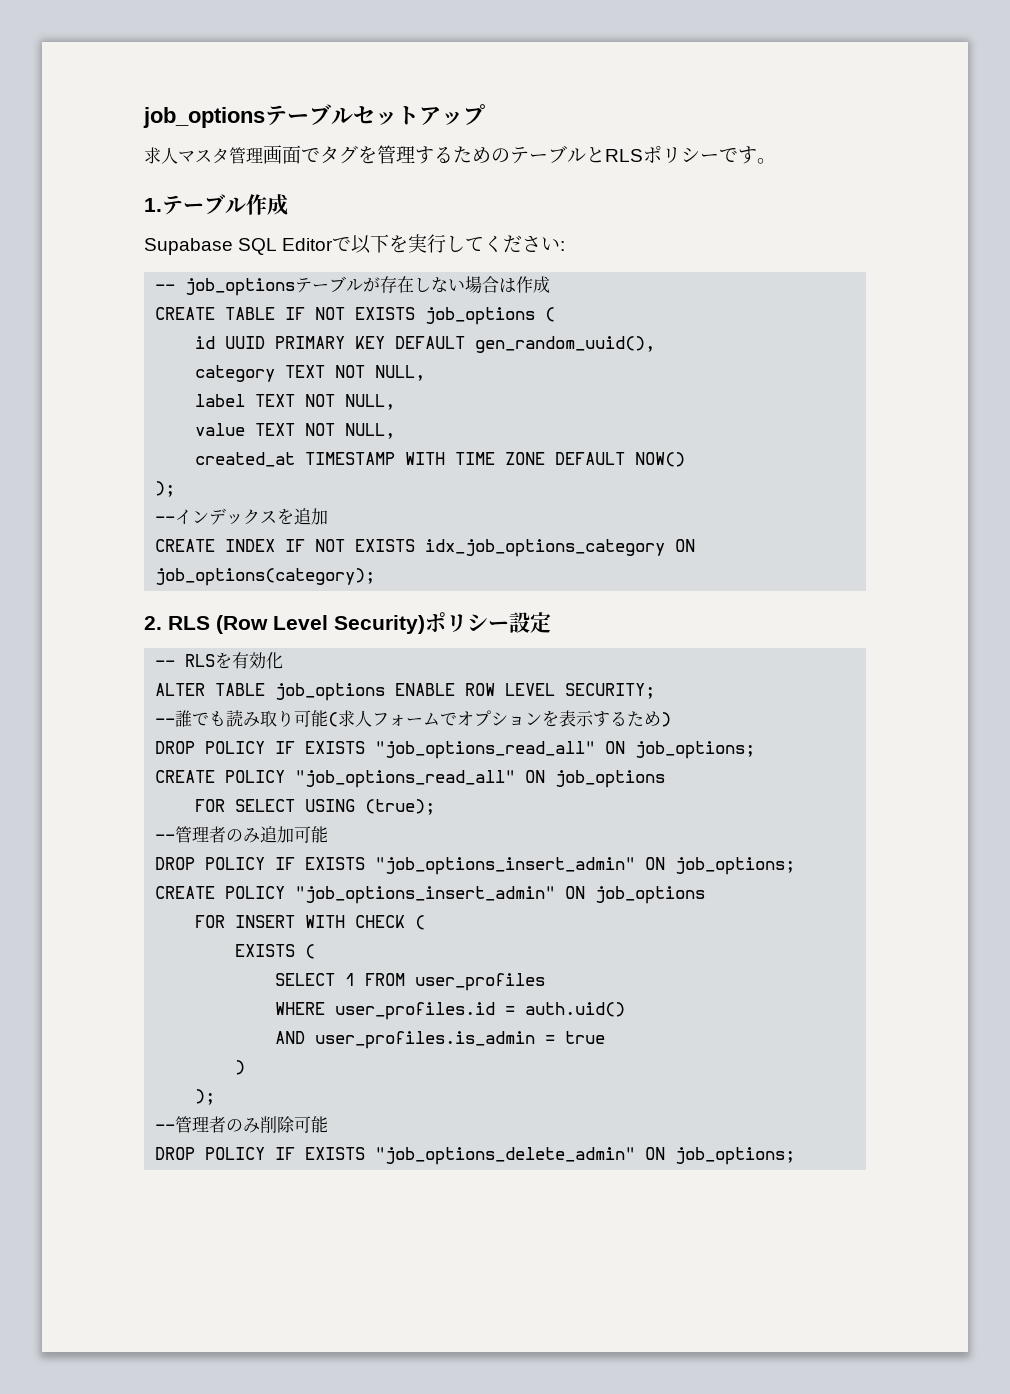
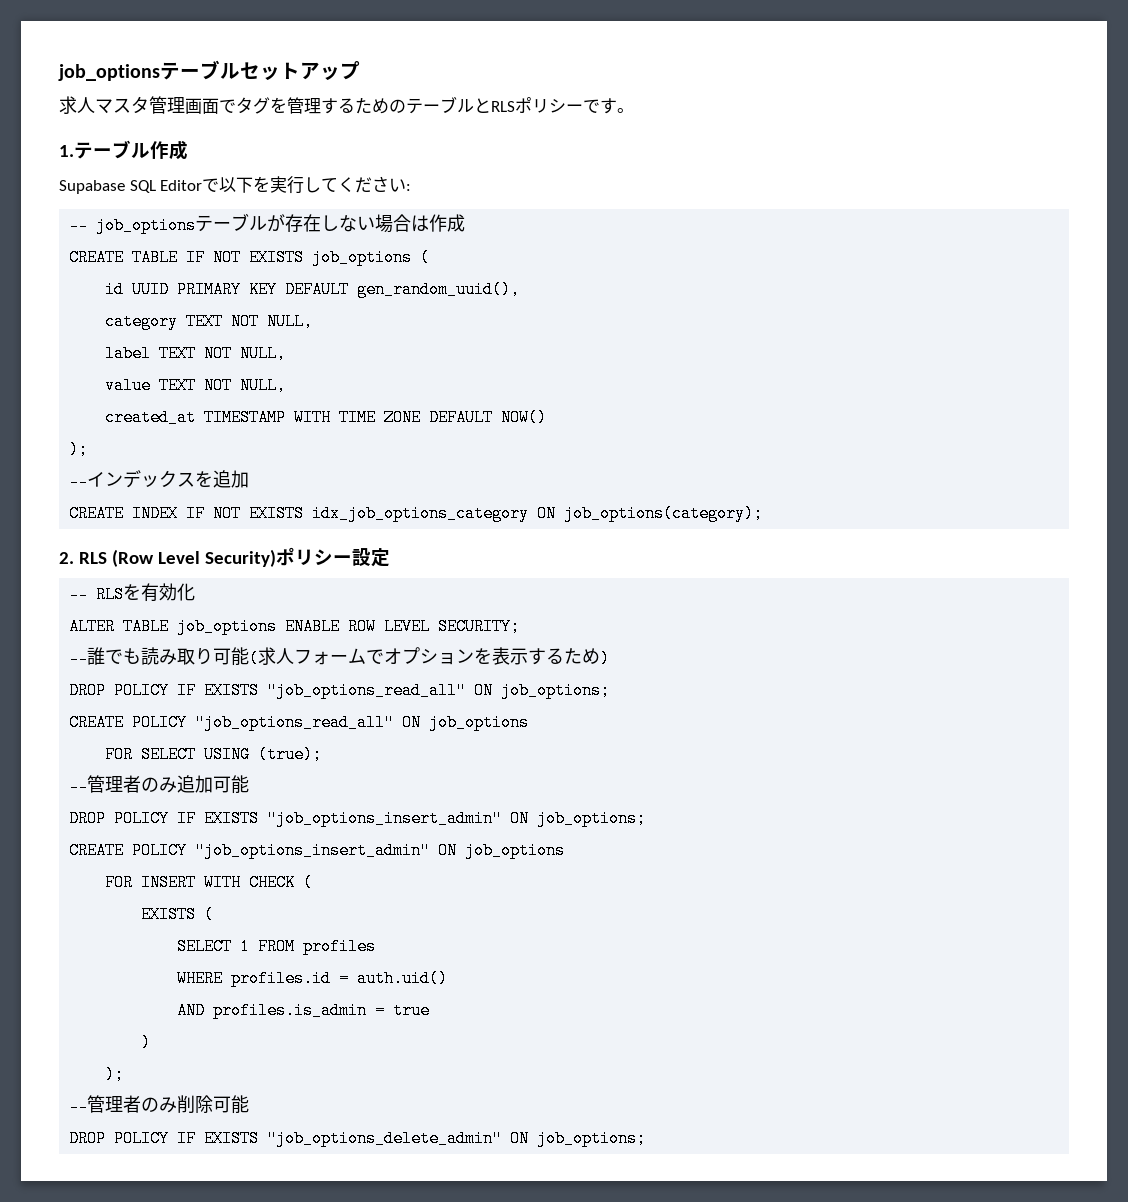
- SELECT 1 FROM user_profiles
+ SELECT 1 FROM profiles
- WHERE user_profiles.id = auth.uid()
+ WHERE profiles.id = auth.uid()
- AND user_profiles.is_admin = true
+ AND profiles.is_admin = true

